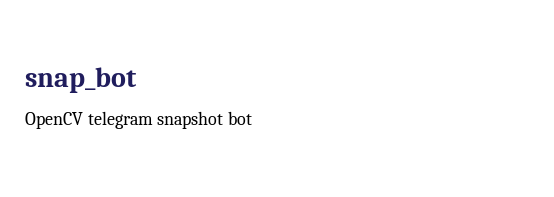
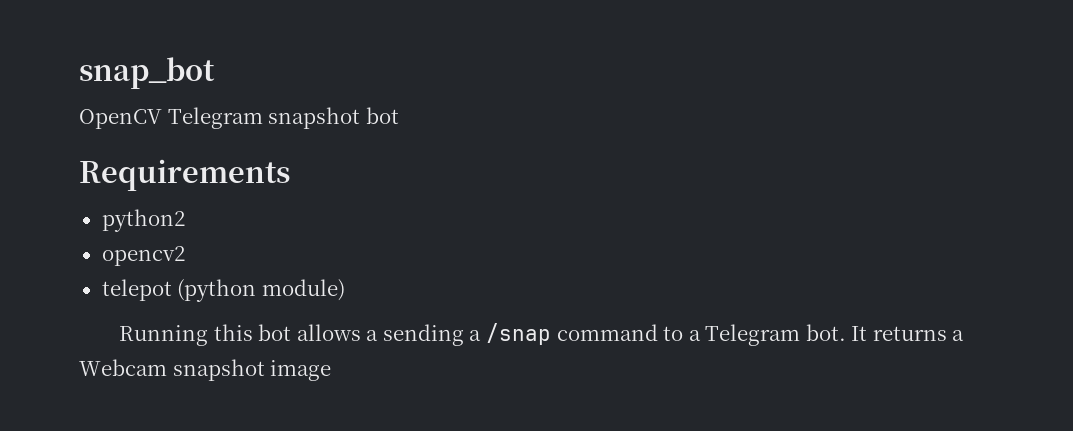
- OpenCV telegram snapshot bot
+ OpenCV Telegram snapshot bot
+ Requirements
+ python2
+ opencv2
+ telepot (python module)
+ Running this bot allows a sending a /snap command to a Telegram bot. It returns a Webcam snapshot image

